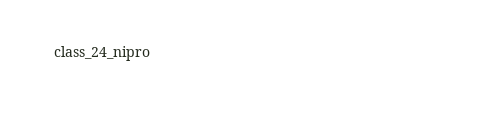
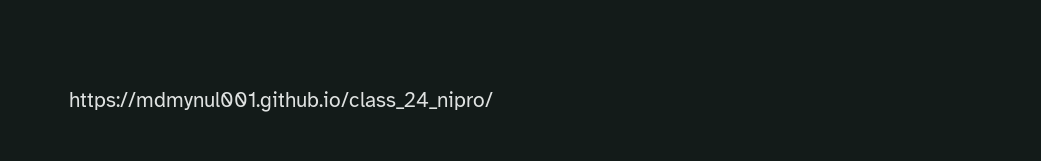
- class_24_nipro
+ https://mdmynul001.github.io/class_24_nipro/

